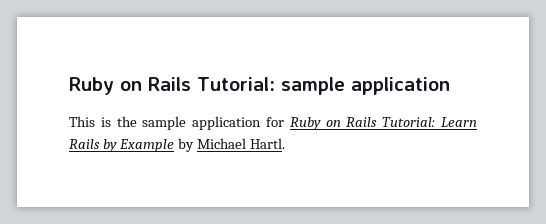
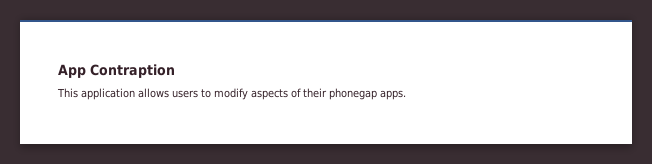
- Ruby on Rails Tutorial: sample application
- This is the sample application for Ruby on Rails Tutorial: Learn Rails by Example by Michael Hartl.
+ App Contraption
+ This application allows users to modify aspects of their phonegap apps.

